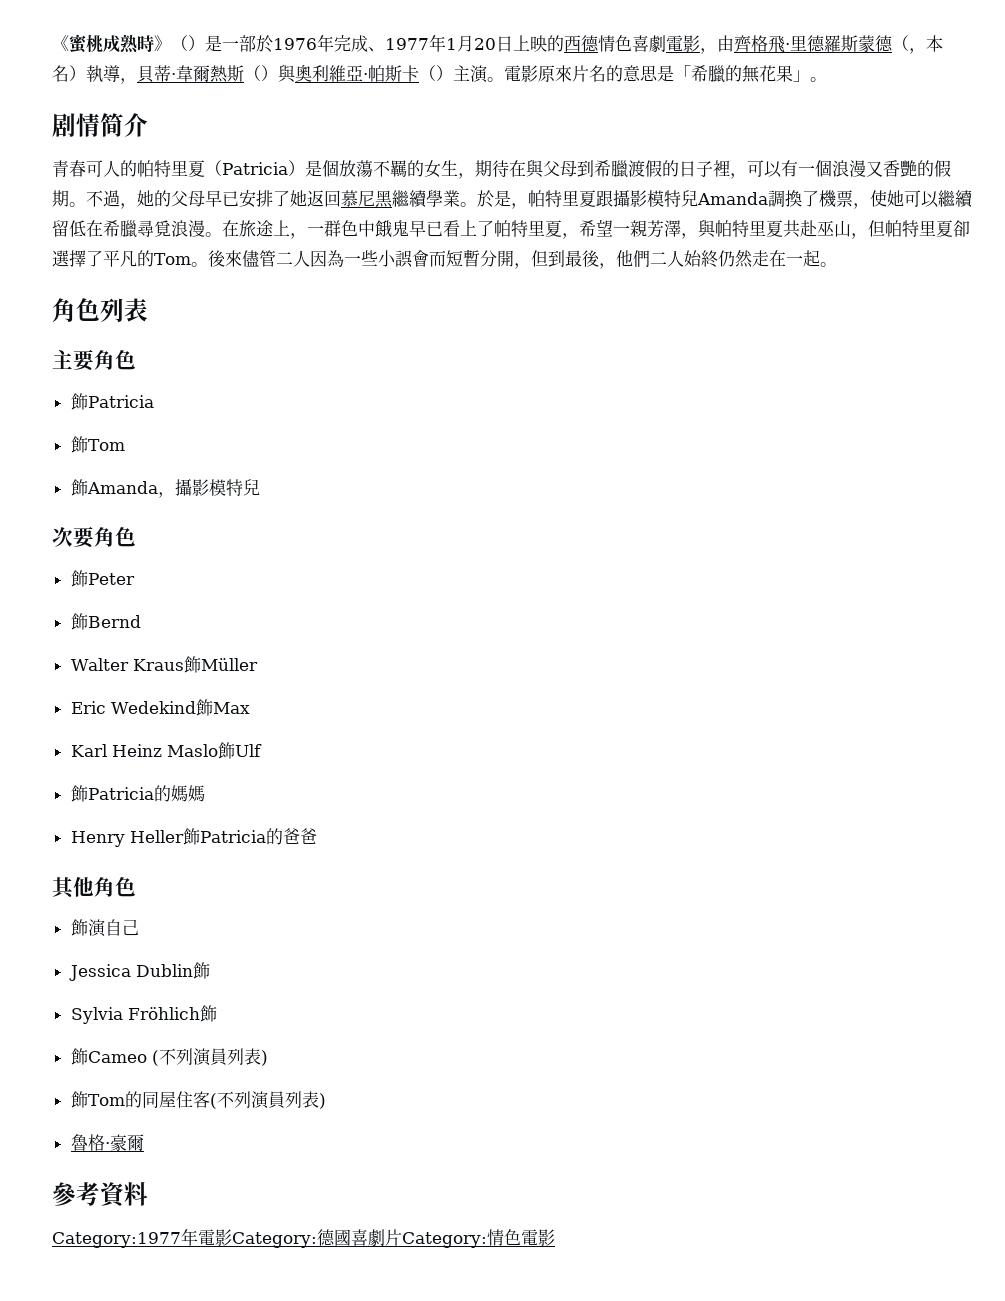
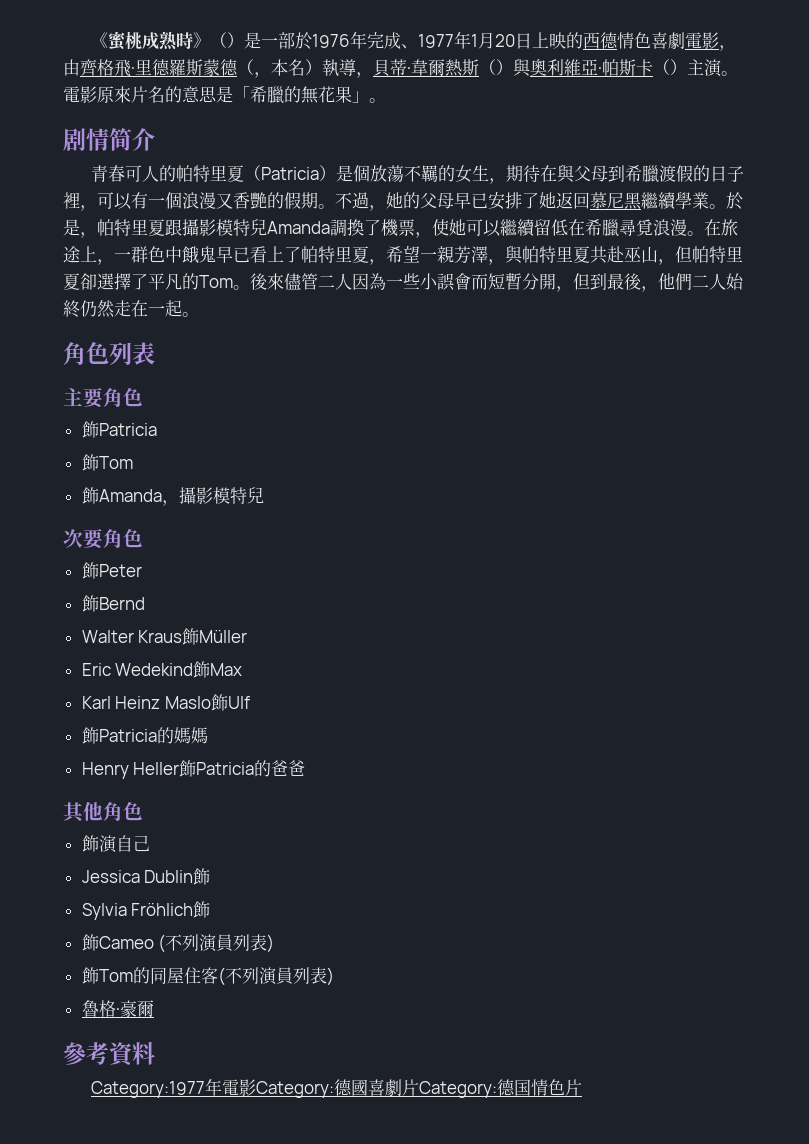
- Category:1977年電影Category:德國喜劇片Category:情色電影
+ Category:1977年電影Category:德國喜劇片Category:德国情色片

